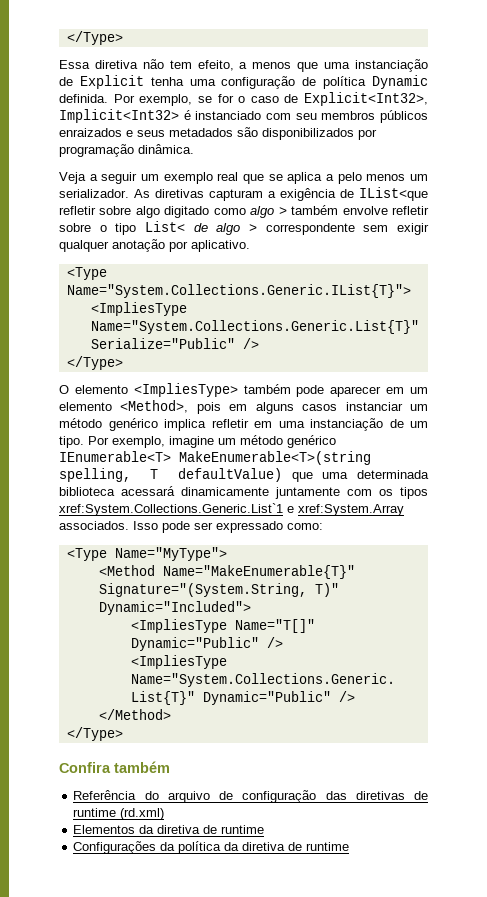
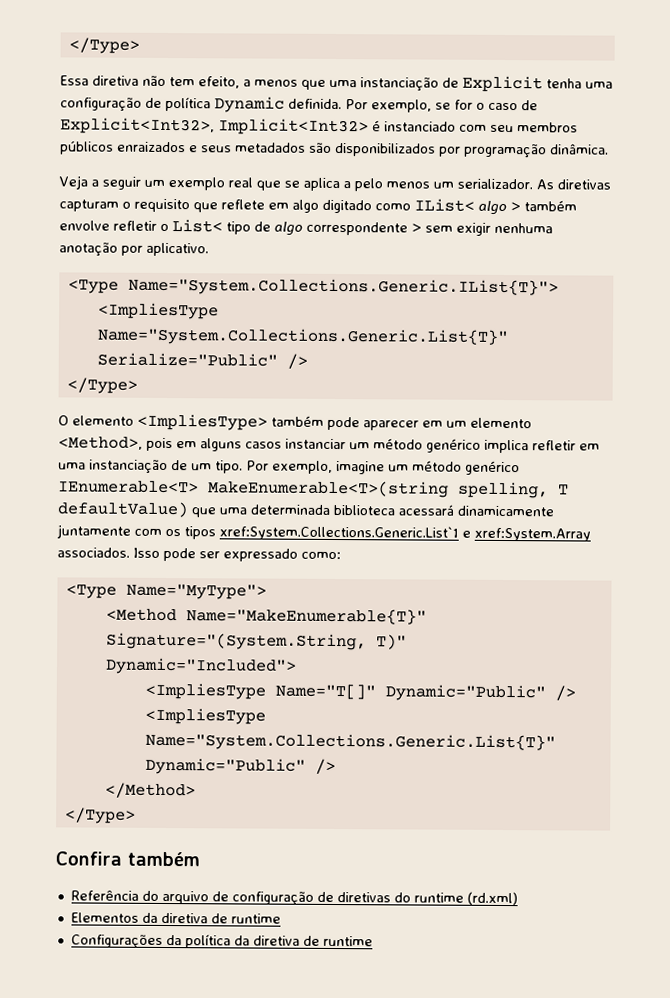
- As diretivas capturam a exigência de IList<que refletir sobre algo digitado como algo > também envolve refletir sobre o tipo List< de algo > correspondente sem exigir qualquer anotação por aplicativo.
+ As diretivas capturam o requisito que reflete em algo digitado como IList< algo > também envolve refletir o List< tipo de algo correspondente > sem exigir nenhuma anotação por aplicativo.
- Referência do arquivo de configuração das diretivas de runtime (rd.xml)
+ Referência do arquivo de configuração de diretivas do runtime (rd.xml)

